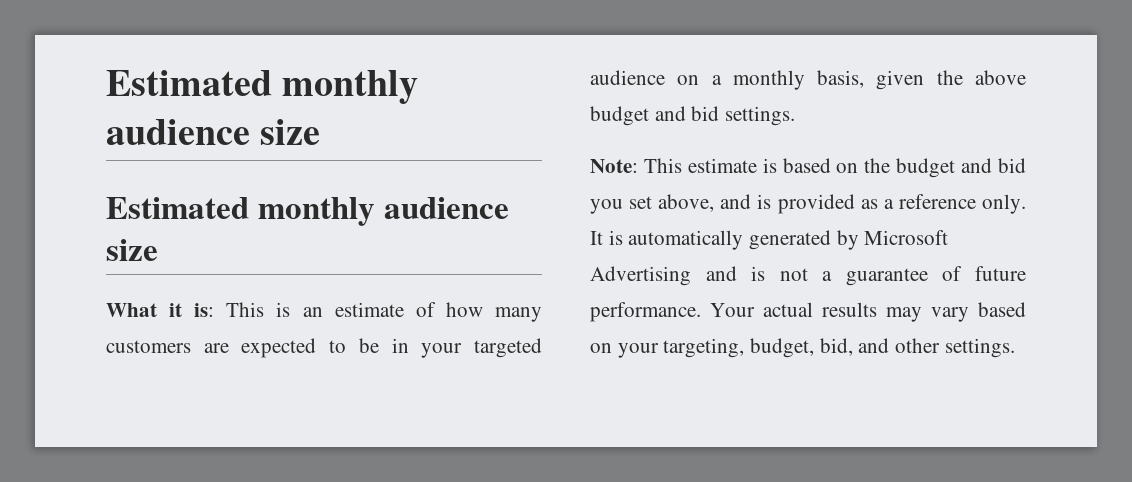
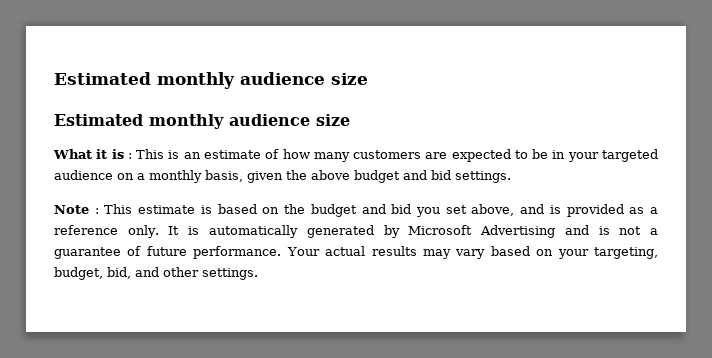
- What it is: This is an estimate of how many customers are expected to be in your targeted audience on a monthly basis, given the above budget and bid settings.
+ What it is : This is an estimate of how many customers are expected to be in your targeted audience on a monthly basis, given the above budget and bid settings.
- Note: This estimate is based on the budget and bid you set above, and is provided as a reference only.
+ Note : This estimate is based on the budget and bid you set above, and is provided as a reference only.

